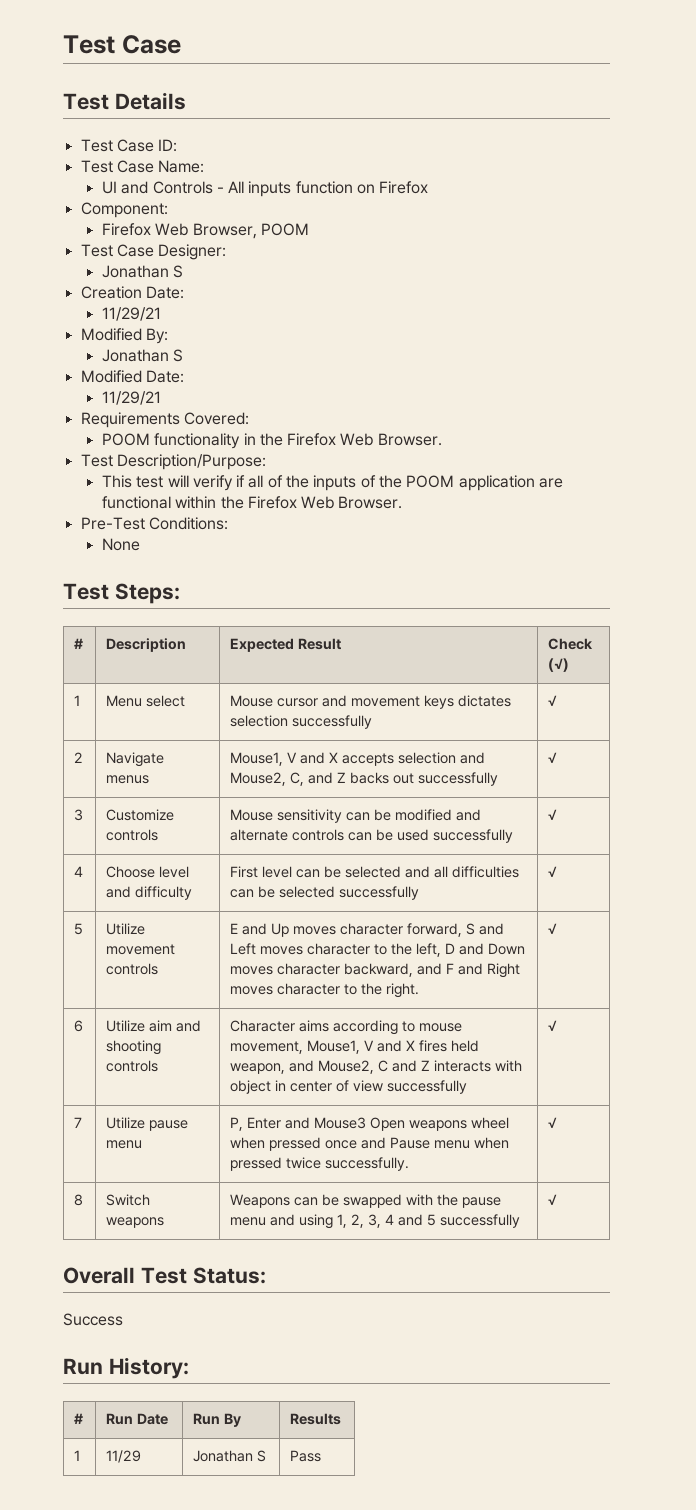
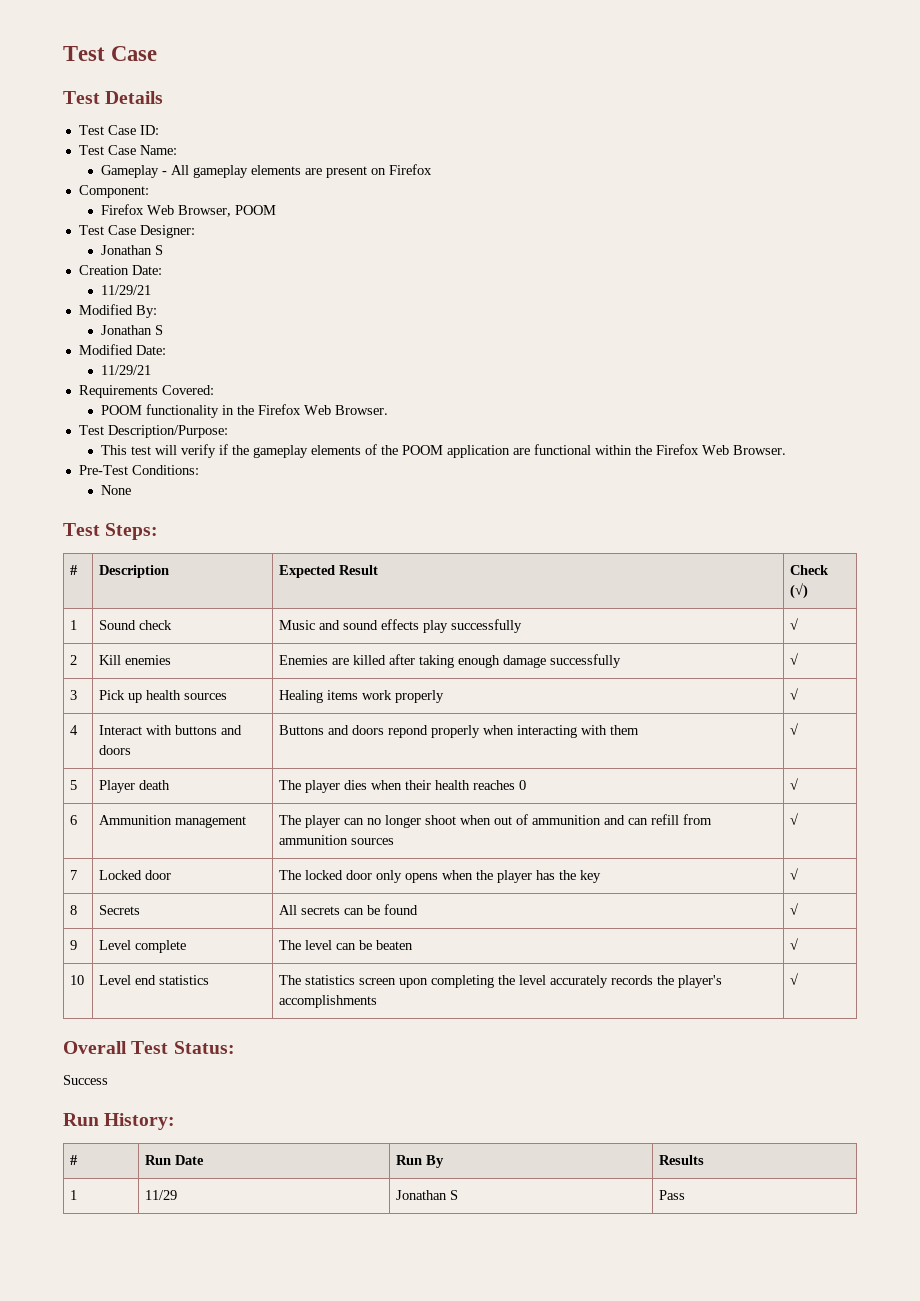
- UI and Controls - All inputs function on Firefox
+ Gameplay - All gameplay elements are present on Firefox
- This test will verify if all of the inputs of the POOM application are functional within the Firefox Web Browser.
+ This test will verify if the gameplay elements of the POOM application are functional within the Firefox Web Browser.
- 1 | Menu select | Mouse cursor and movement keys dictates selection successfully | √
- 2 | Navigate menus | Mouse1, V and X accepts selection and Mouse2, C, and Z backs out successfully | √
- 3 | Customize controls | Mouse sensitivity can be modified and alternate controls can be used successfully | √
- 4 | Choose level and difficulty | First level can be selected and all difficulties can be selected successfully | √
- 5 | Utilize movement controls | E and Up moves character forward, S and Left moves character to the left, D and Down moves character backward, and F and Right moves character to the right. | √
- 6 | Utilize aim and shooting controls | Character aims according to mouse movement, Mouse1, V and X fires held weapon, and Mouse2, C and Z interacts with object in center of view successfully | √
- 7 | Utilize pause menu | P, Enter and Mouse3 Open weapons wheel when pressed once and Pause menu when pressed twice successfully. | √
- 8 | Switch weapons | Weapons can be swapped with the pause menu and using 1, 2, 3, 4 and 5 successfully | √
+ 1 | Sound check | Music and sound effects play successfully | √
+ 2 | Kill enemies | Enemies are killed after taking enough damage successfully | √
+ 3 | Pick up health sources | Healing items work properly | √
+ 4 | Interact with buttons and doors | Buttons and doors repond properly when interacting with them | √
+ 5 | Player death | The player dies when their health reaches 0 | √
+ 6 | Ammunition management | The player can no longer shoot when out of ammunition and can refill from ammunition sources | √
+ 7 | Locked door | The locked door only opens when the player has the key | √
+ 8 | Secrets | All secrets can be found | √
+ 9 | Level complete | The level can be beaten | √
+ 10 | Level end statistics | The statistics screen upon completing the level accurately records the player's accomplishments | √

